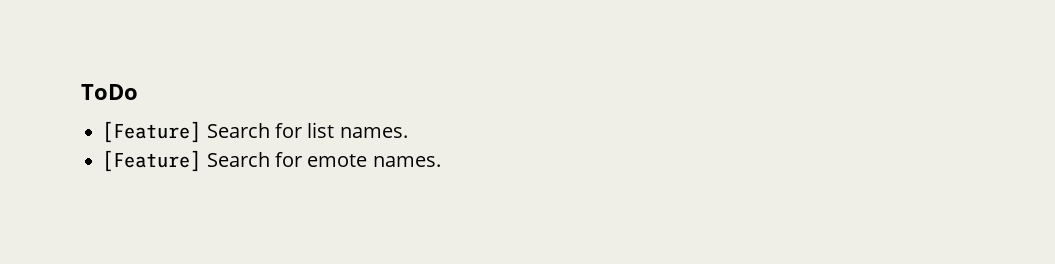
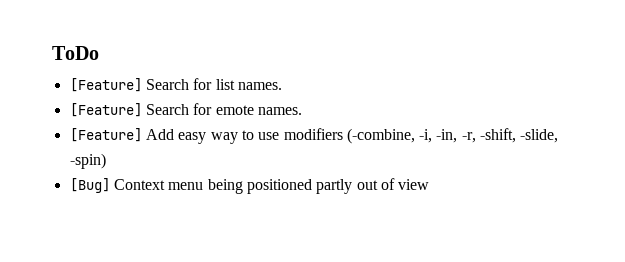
+ [Feature] Add easy way to use modifiers (-combine, -i, -in, -r, -shift, -slide, -spin)
+ [Bug] Context menu being positioned partly out of view

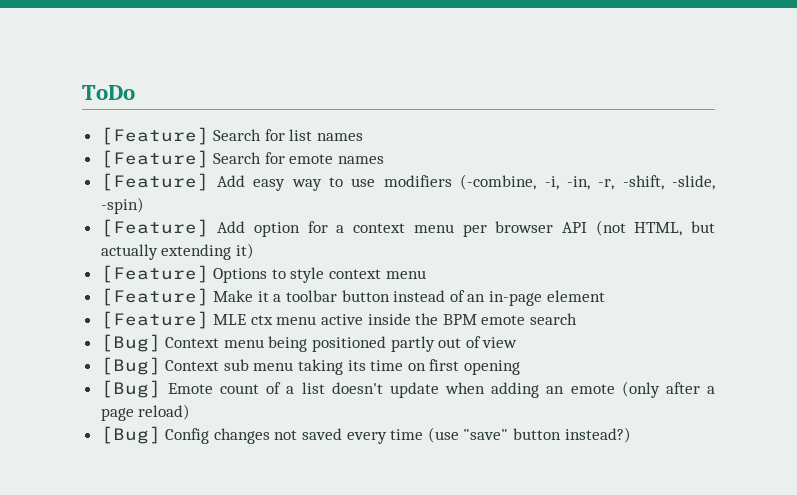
- [Feature] Search for list names.
+ [Feature] Search for list names
- [Feature] Search for emote names.
+ [Feature] Search for emote names
+ [Feature] Add option for a context menu per browser API (not HTML, but actually extending it)
+ [Feature] Options to style context menu
+ [Feature] Make it a toolbar button instead of an in-page element
+ [Feature] MLE ctx menu active inside the BPM emote search
+ [Bug] Context sub menu taking its time on first opening
+ [Bug] Emote count of a list doesn't update when adding an emote (only after a page reload)
+ [Bug] Config changes not saved every time (use "save" button instead?)

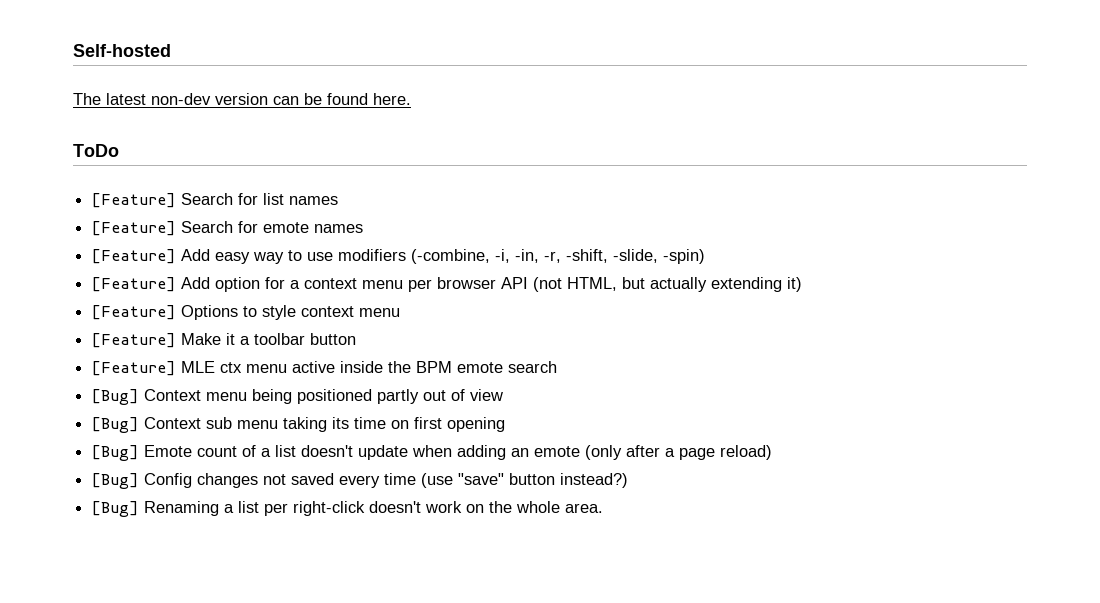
+ Self-hosted
+ The latest non-dev version can be found here.
- [Feature] Make it a toolbar button instead of an in-page element
+ [Feature] Make it a toolbar button
+ [Bug] Renaming a list per right-click doesn't work on the whole area.

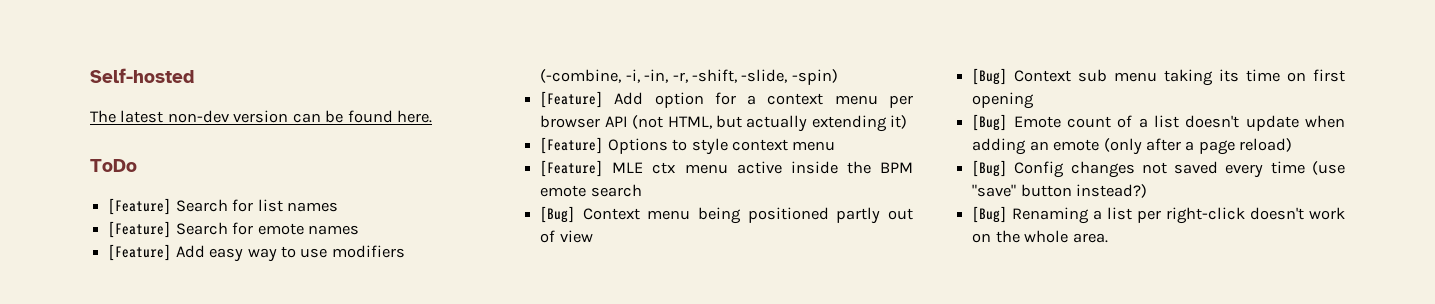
- [Feature] Make it a toolbar button

